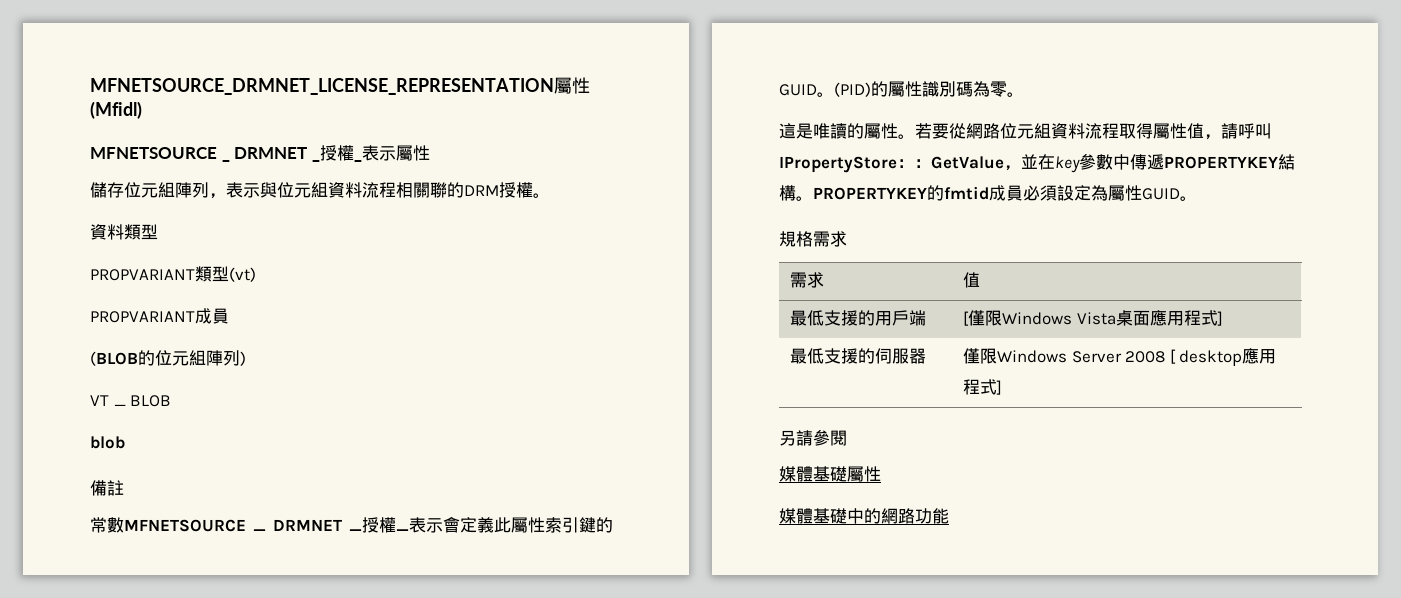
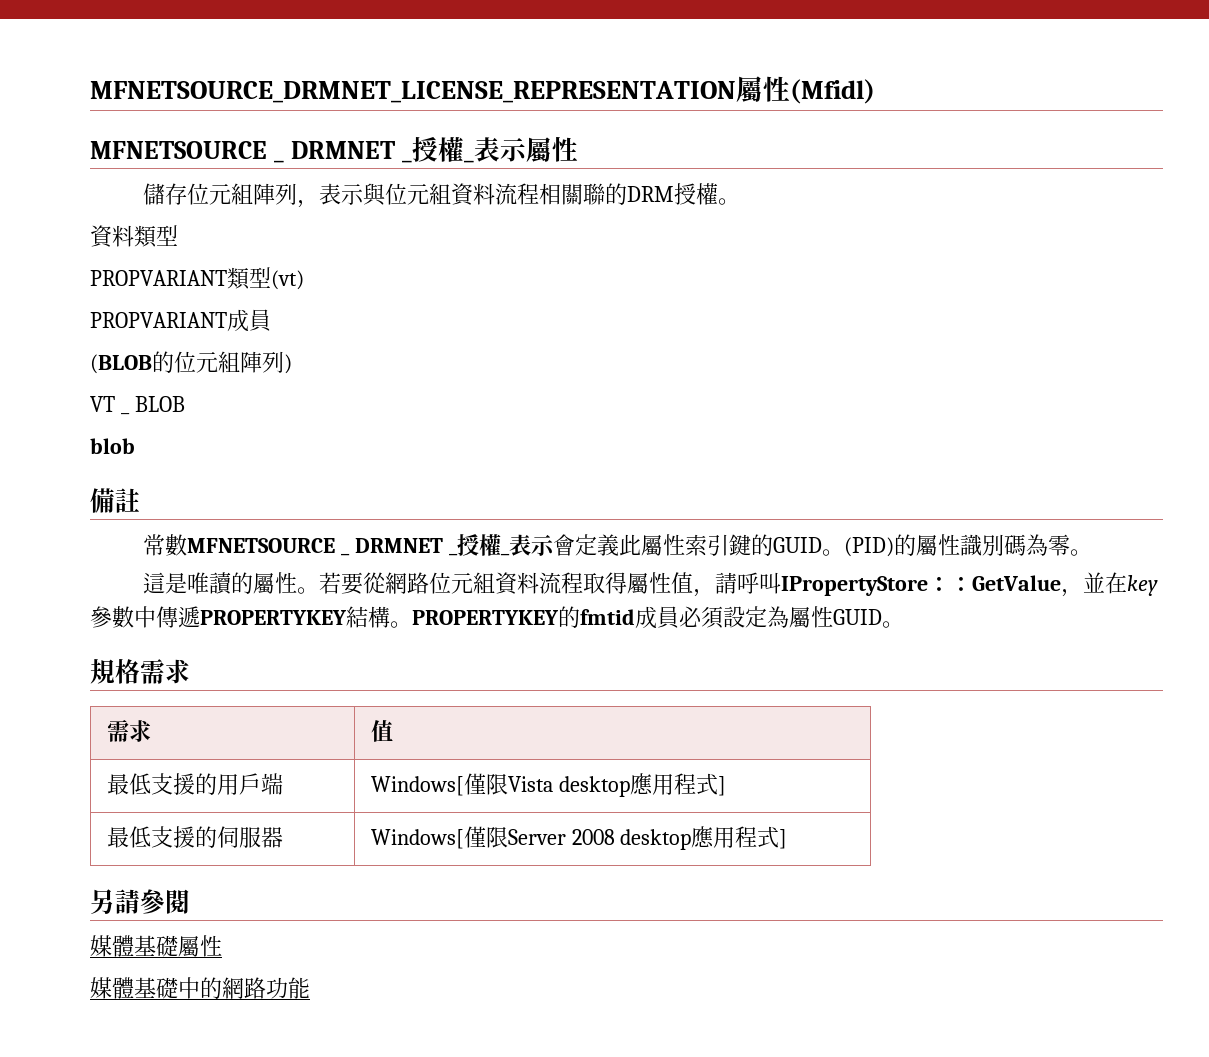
- 最低支援的用戶端 | [僅限Windows Vista桌面應用程式]
+ 最低支援的用戶端 | Windows[僅限Vista desktop應用程式]
- 最低支援的伺服器 | 僅限Windows Server 2008 [ desktop應用程式]
+ 最低支援的伺服器 | Windows[僅限Server 2008 desktop應用程式]

